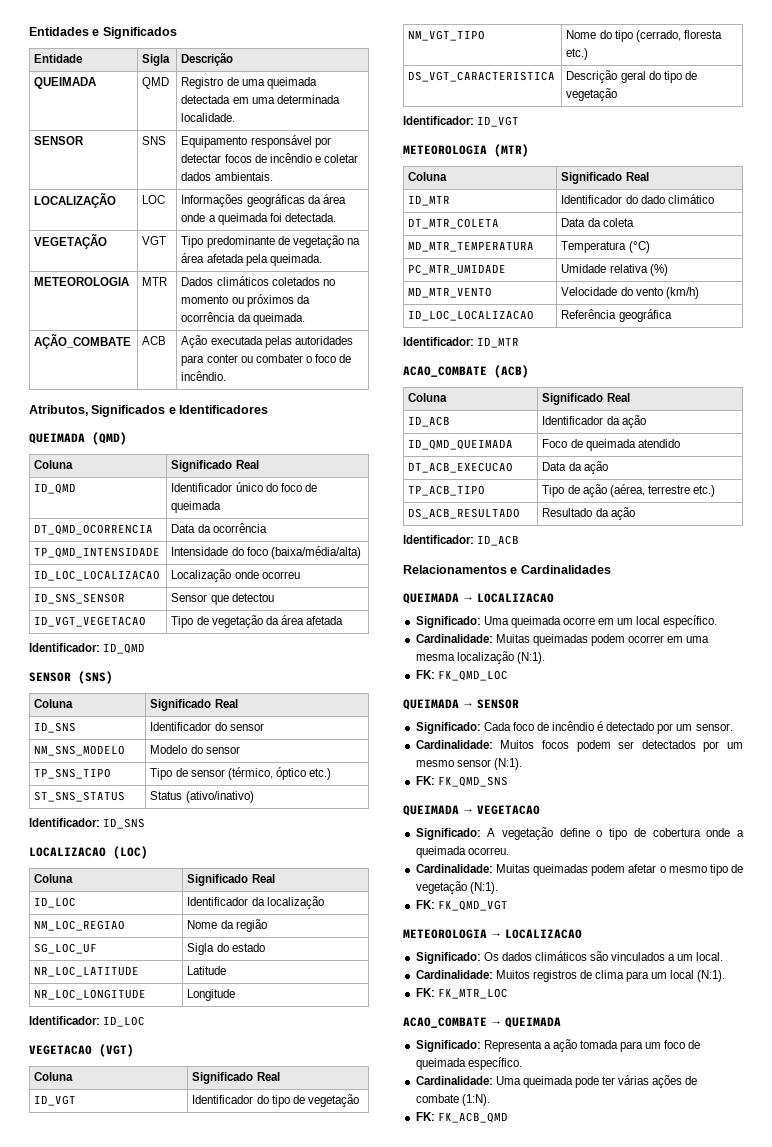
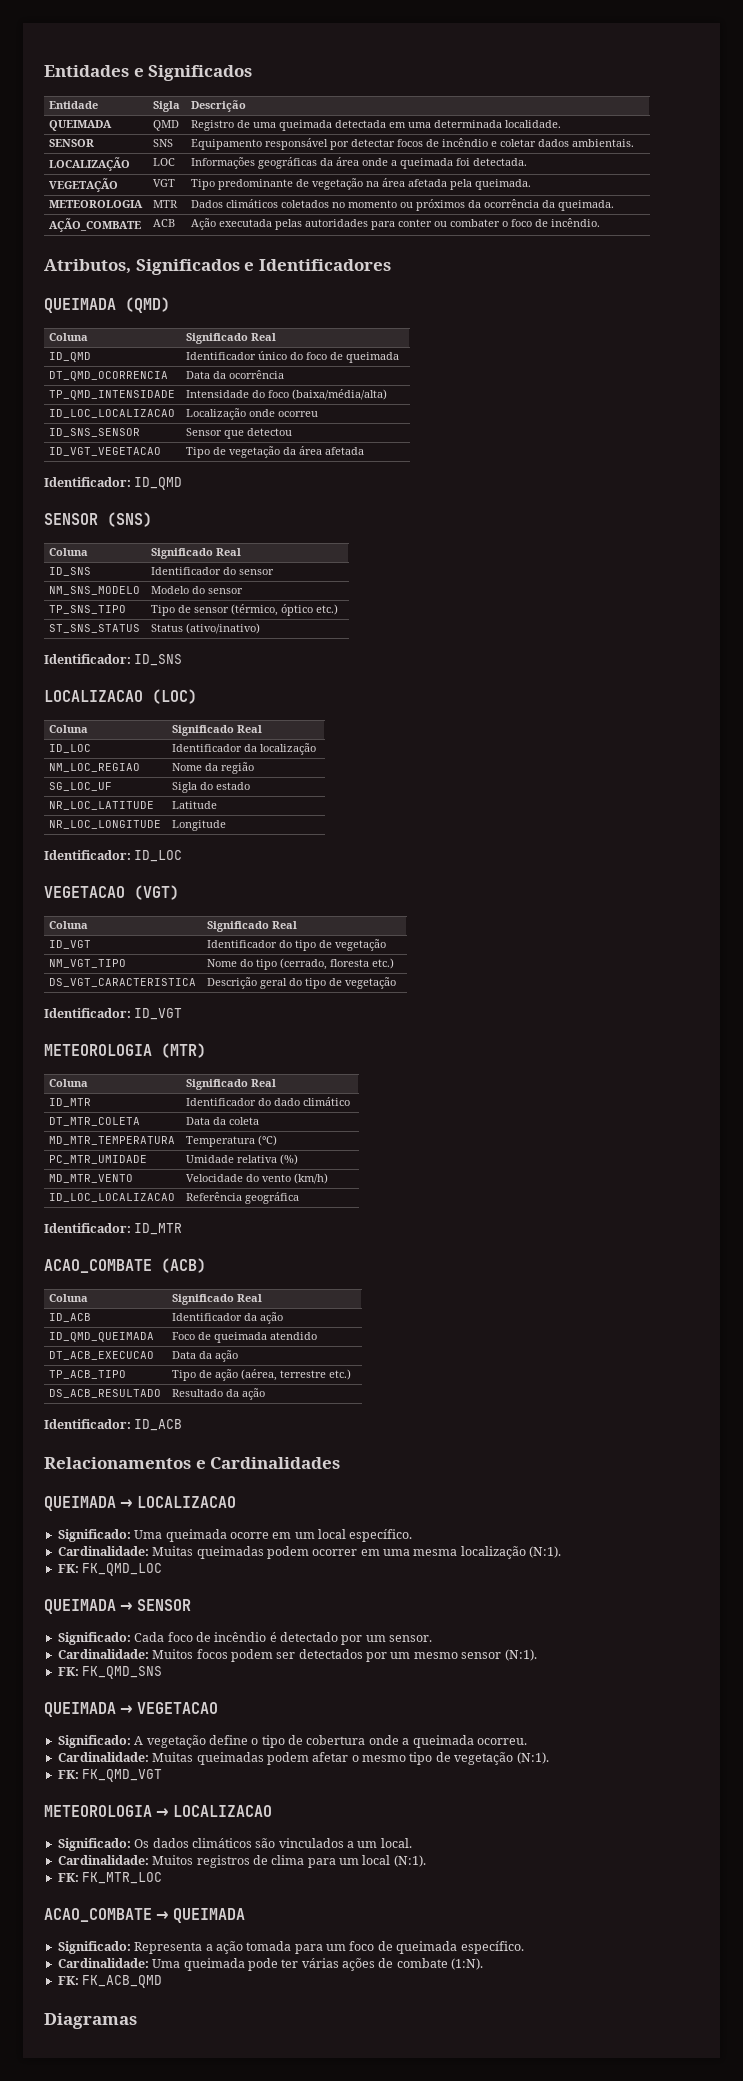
+ Diagramas

